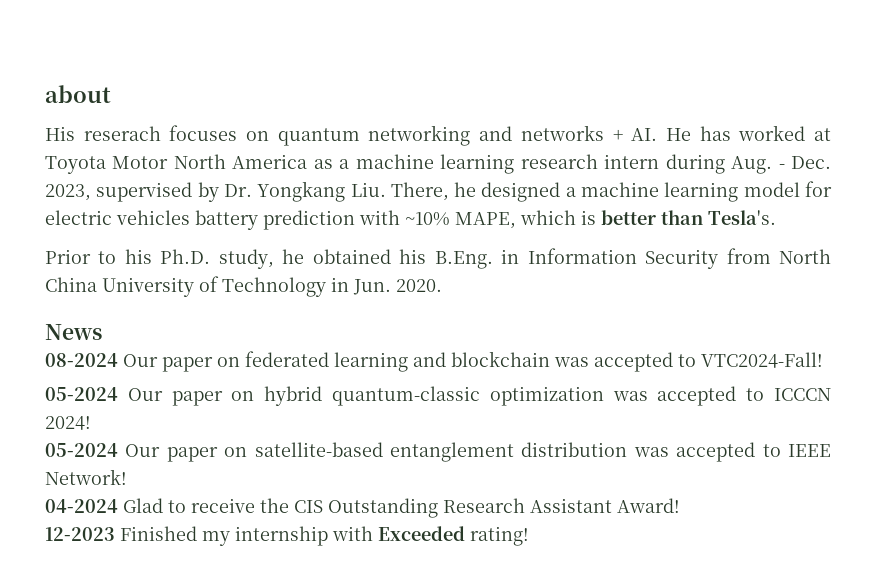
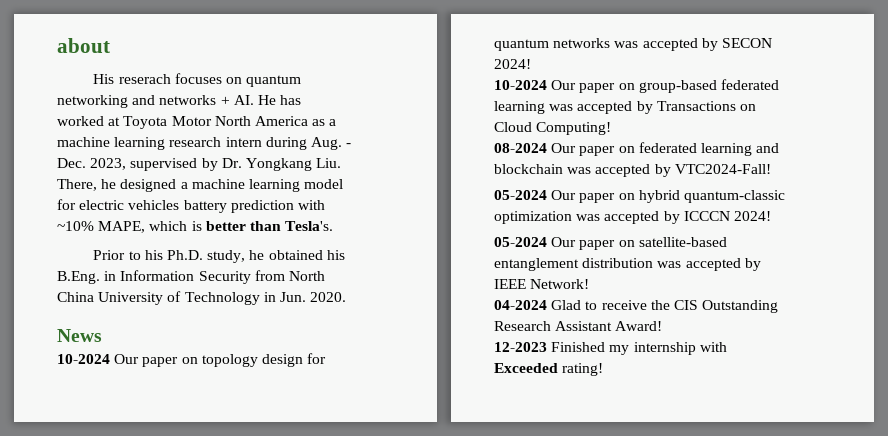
+ 10-2024 Our paper on topology design for quantum networks was accepted by SECON 2024!
+ 10-2024 Our paper on group-based federated learning was accepted by Transactions on Cloud Computing!
- 08-2024 Our paper on federated learning and blockchain was accepted to VTC2024-Fall!
+ 08-2024 Our paper on federated learning and blockchain was accepted by VTC2024-Fall!
- 05-2024 Our paper on hybrid quantum-classic optimization was accepted to ICCCN 2024!
+ 05-2024 Our paper on hybrid quantum-classic optimization was accepted by ICCCN 2024!
- 05-2024 Our paper on satellite-based entanglement distribution was accepted to IEEE Network!
+ 05-2024 Our paper on satellite-based entanglement distribution was accepted by IEEE Network!

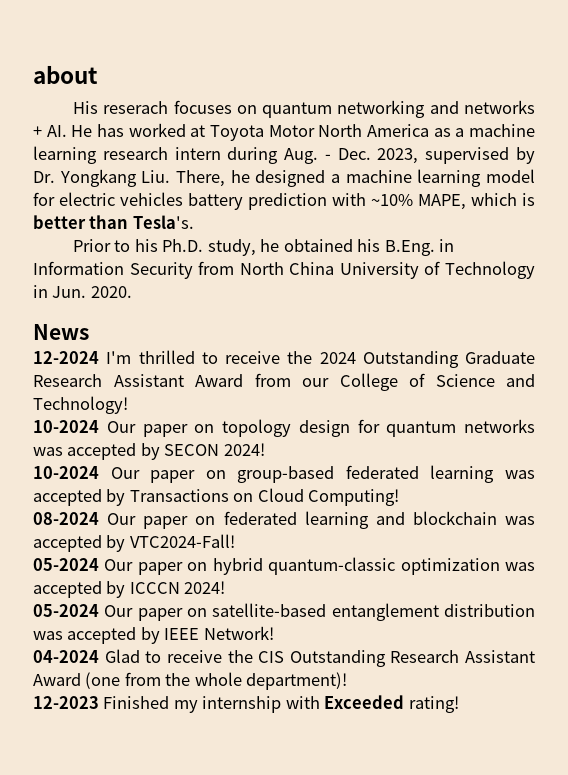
+ 12-2024 I'm thrilled to receive the 2024 Outstanding Graduate Research Assistant Award from our College of Science and Technology!
- 04-2024 Glad to receive the CIS Outstanding Research Assistant Award!
+ 04-2024 Glad to receive the CIS Outstanding Research Assistant Award (one from the whole department)!

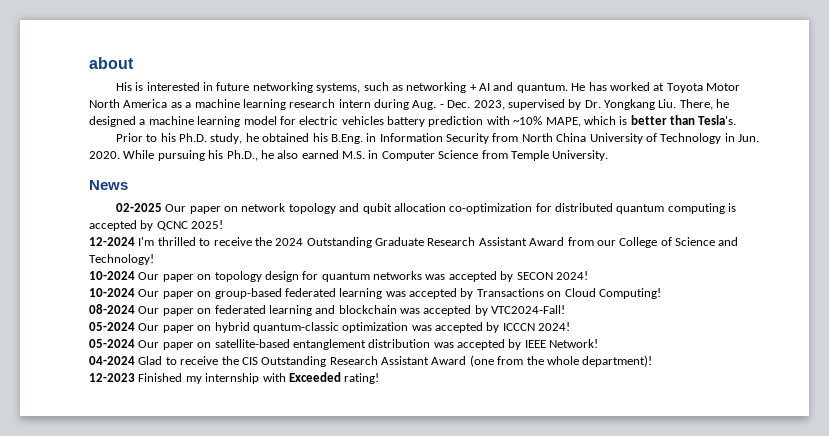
- His reserach focuses on quantum networking and networks + AI. He has worked at Toyota Motor North America as a machine learning research intern during Aug. - Dec. 2023, supervised by Dr. Yongkang Liu. There, he designed a machine learning model for electric vehicles battery prediction with ~10% MAPE, which is better than Tesla's.
+ His is interested in future networking systems, such as networking + AI and quantum. He has worked at Toyota Motor North America as a machine learning research intern during Aug. - Dec. 2023, supervised by Dr. Yongkang Liu. There, he designed a machine learning model for electric vehicles battery prediction with ~10% MAPE, which is better than Tesla's.
- Prior to his Ph.D. study, he obtained his B.Eng. in Information Security from North China University of Technology in Jun. 2020.
+ Prior to his Ph.D. study, he obtained his B.Eng. in Information Security from North China University of Technology in Jun. 2020. While pursuing his Ph.D., he also earned M.S. in Computer Science from Temple University.
  News
+ 02-2025 Our paper on network topology and qubit allocation co-optimization for distributed quantum computing is accepted by QCNC 2025!

